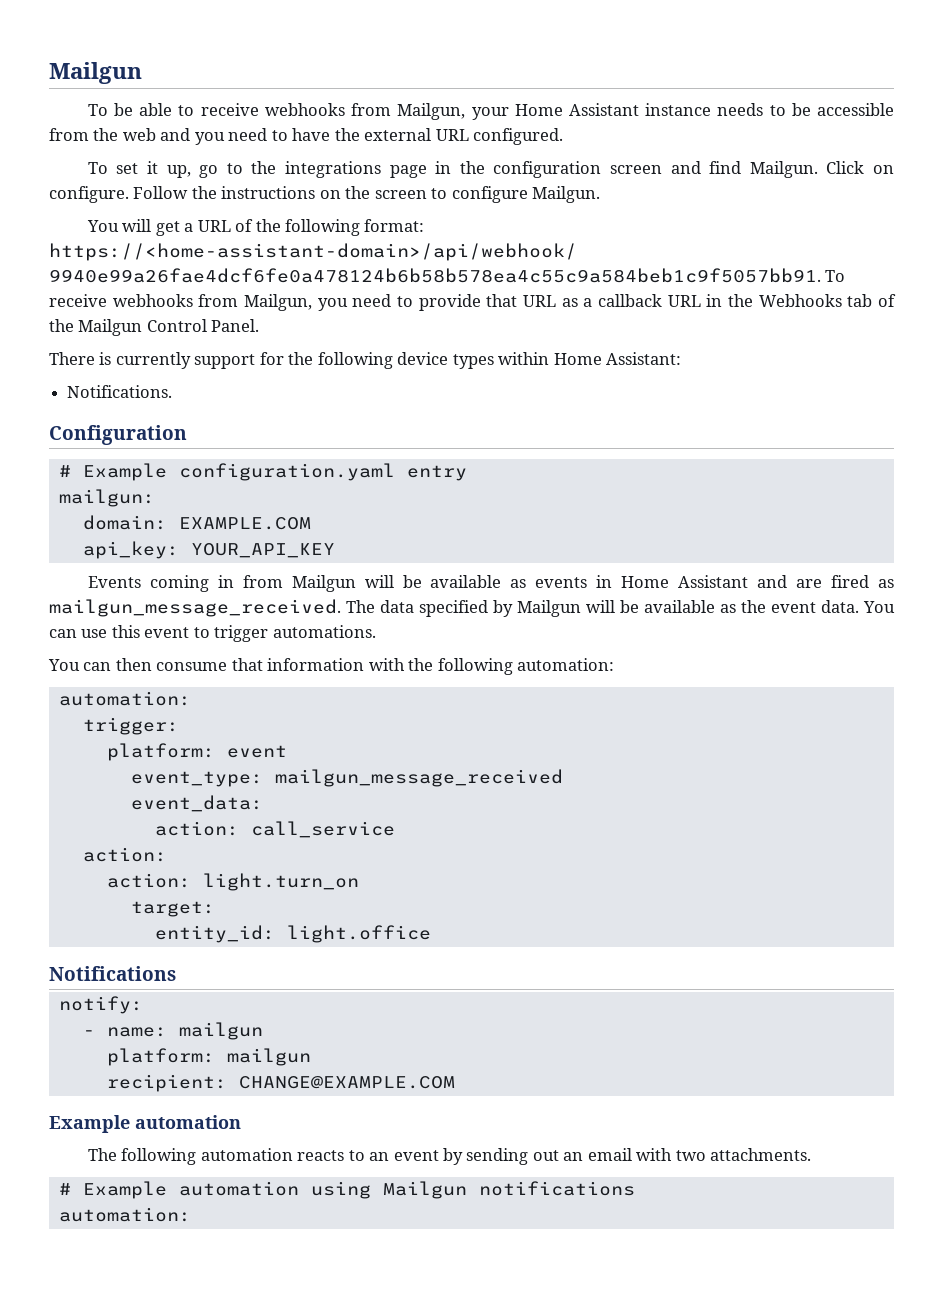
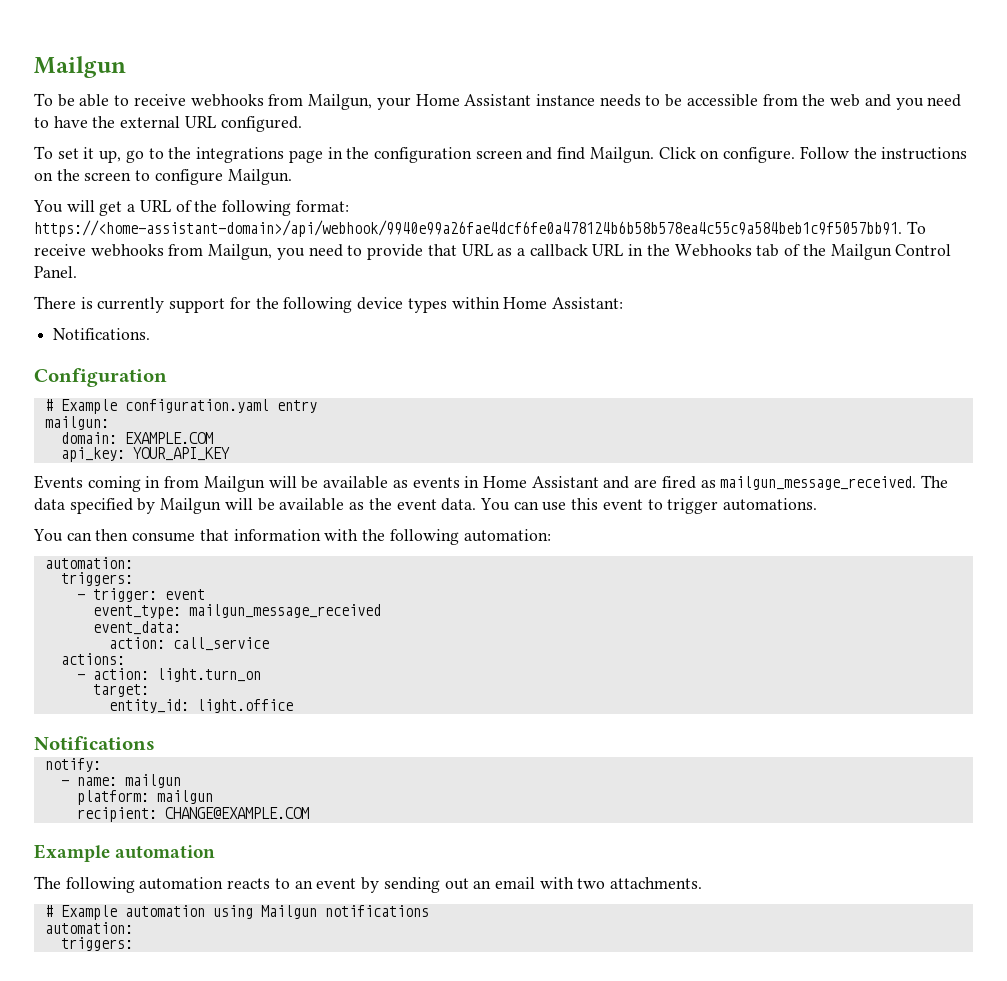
  You can then consume that information with the following automation:
  automation:
- trigger:
- platform: event
+ triggers:
+ - trigger: event
  action: call_service
- action:
- action: light.turn_on
+ actions:
+ - action: light.turn_on
  # Example automation using Mailgun notifications
  automation:
+ triggers:

